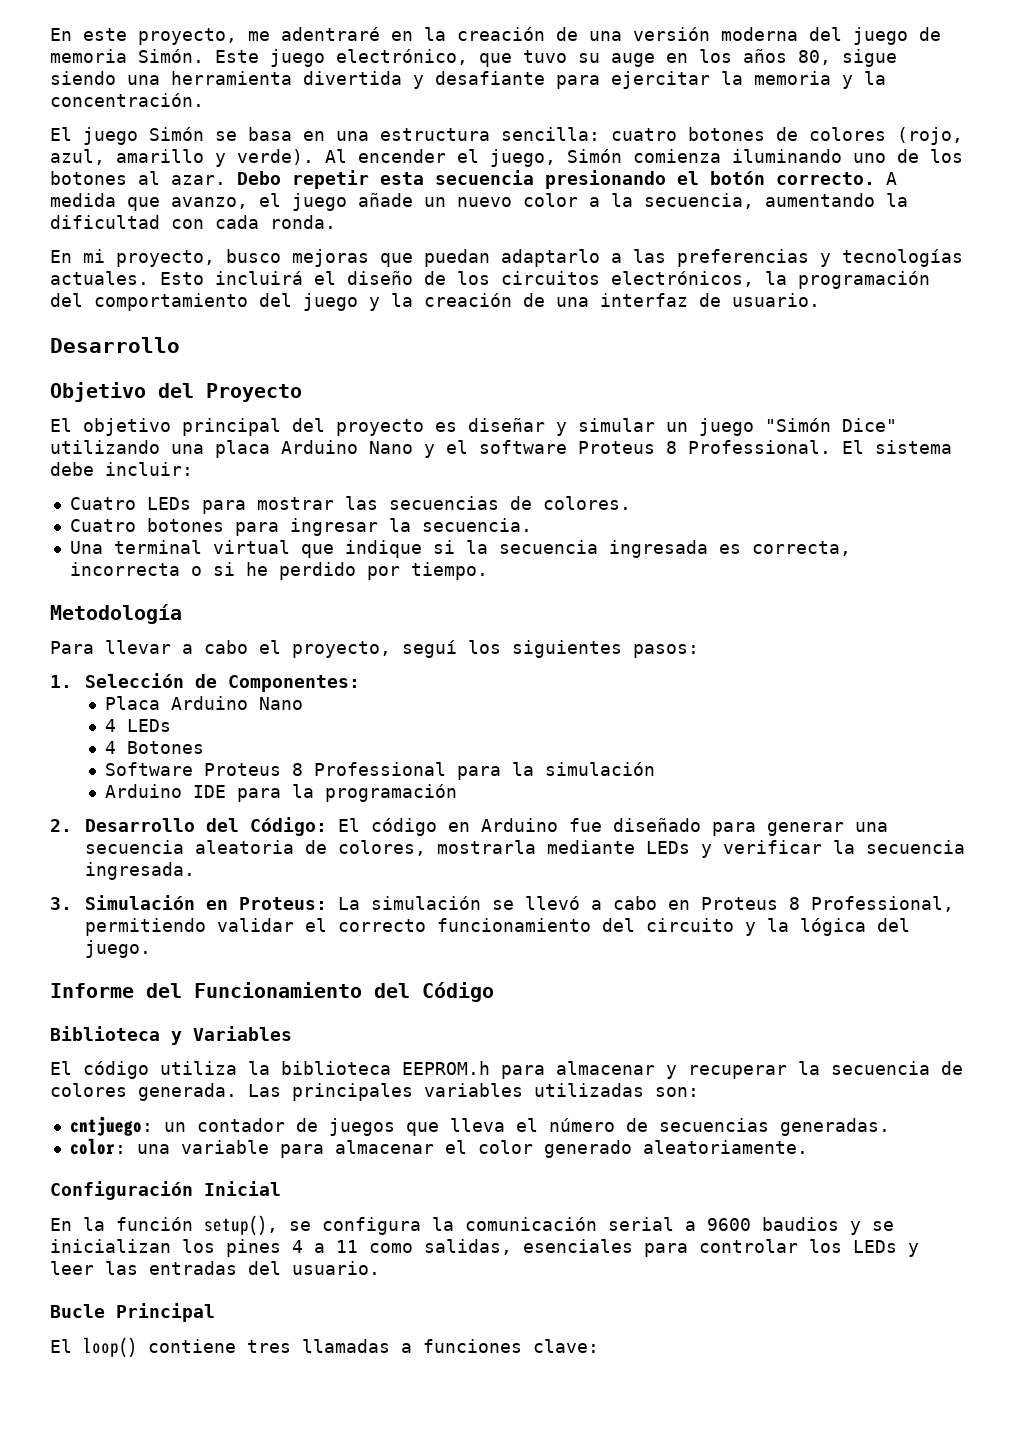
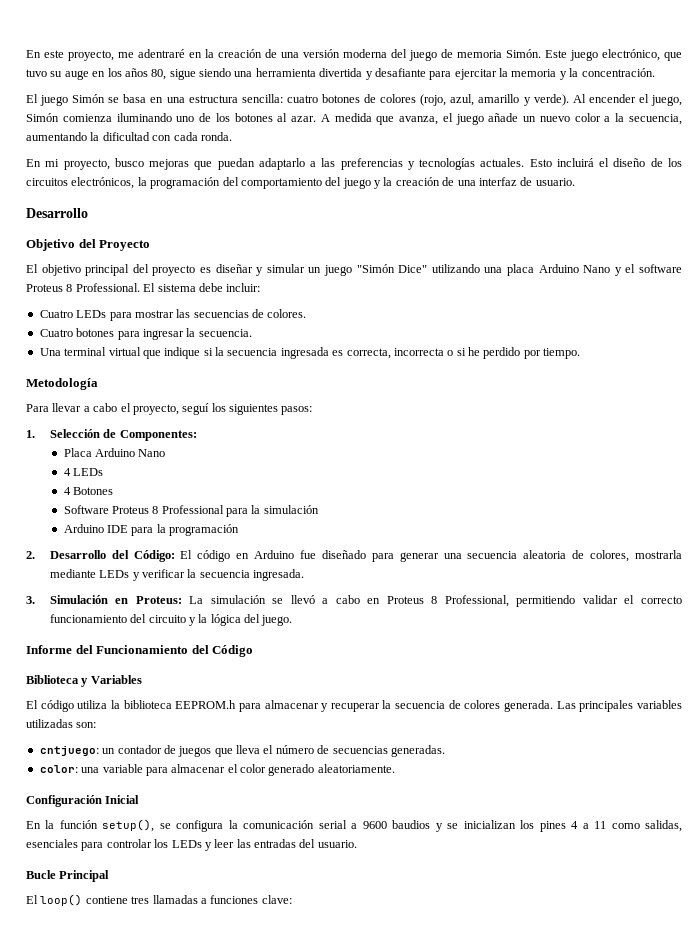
- Debo repetir esta secuencia presionando el botón correcto.
- A medida que avanzo, el juego añade un nuevo color a la secuencia, aumentando la dificultad con cada ronda.
+ A medida que avanza, el juego añade un nuevo color a la secuencia, aumentando la dificultad con cada ronda.

